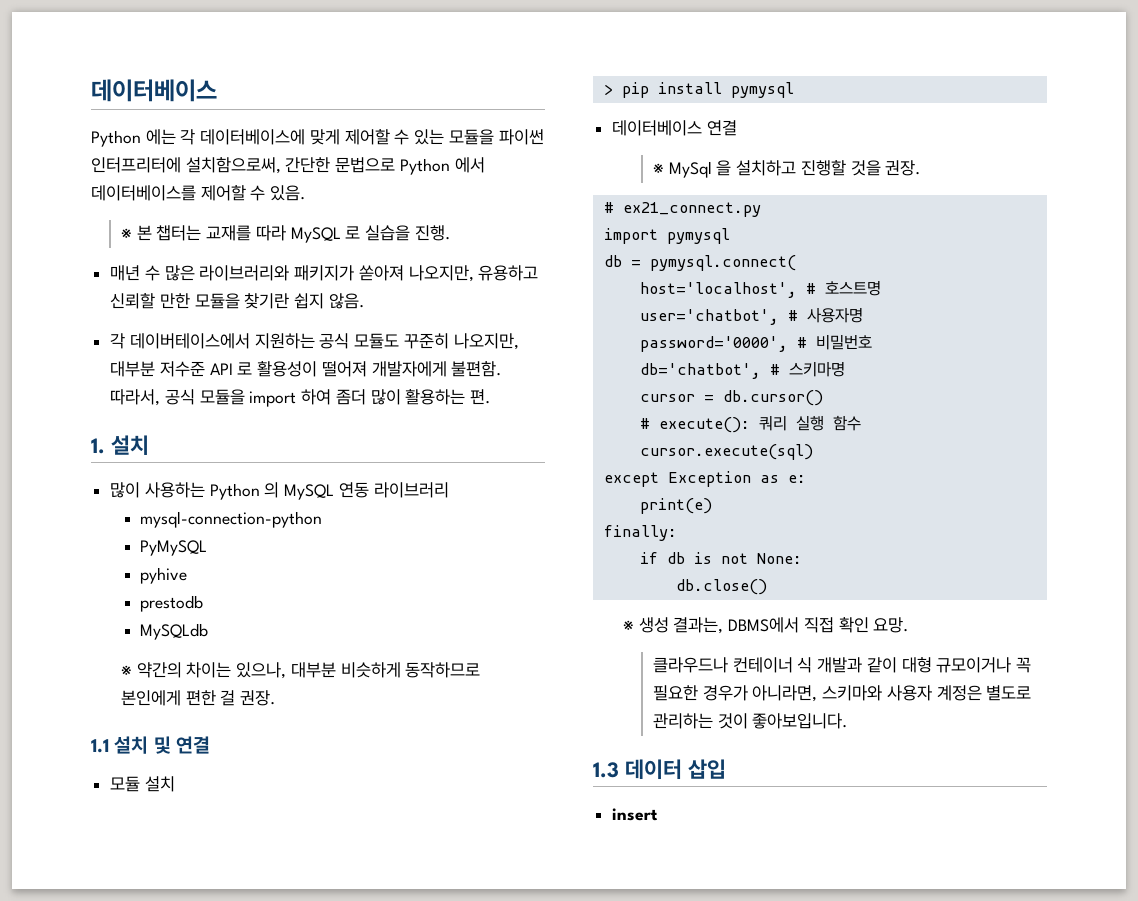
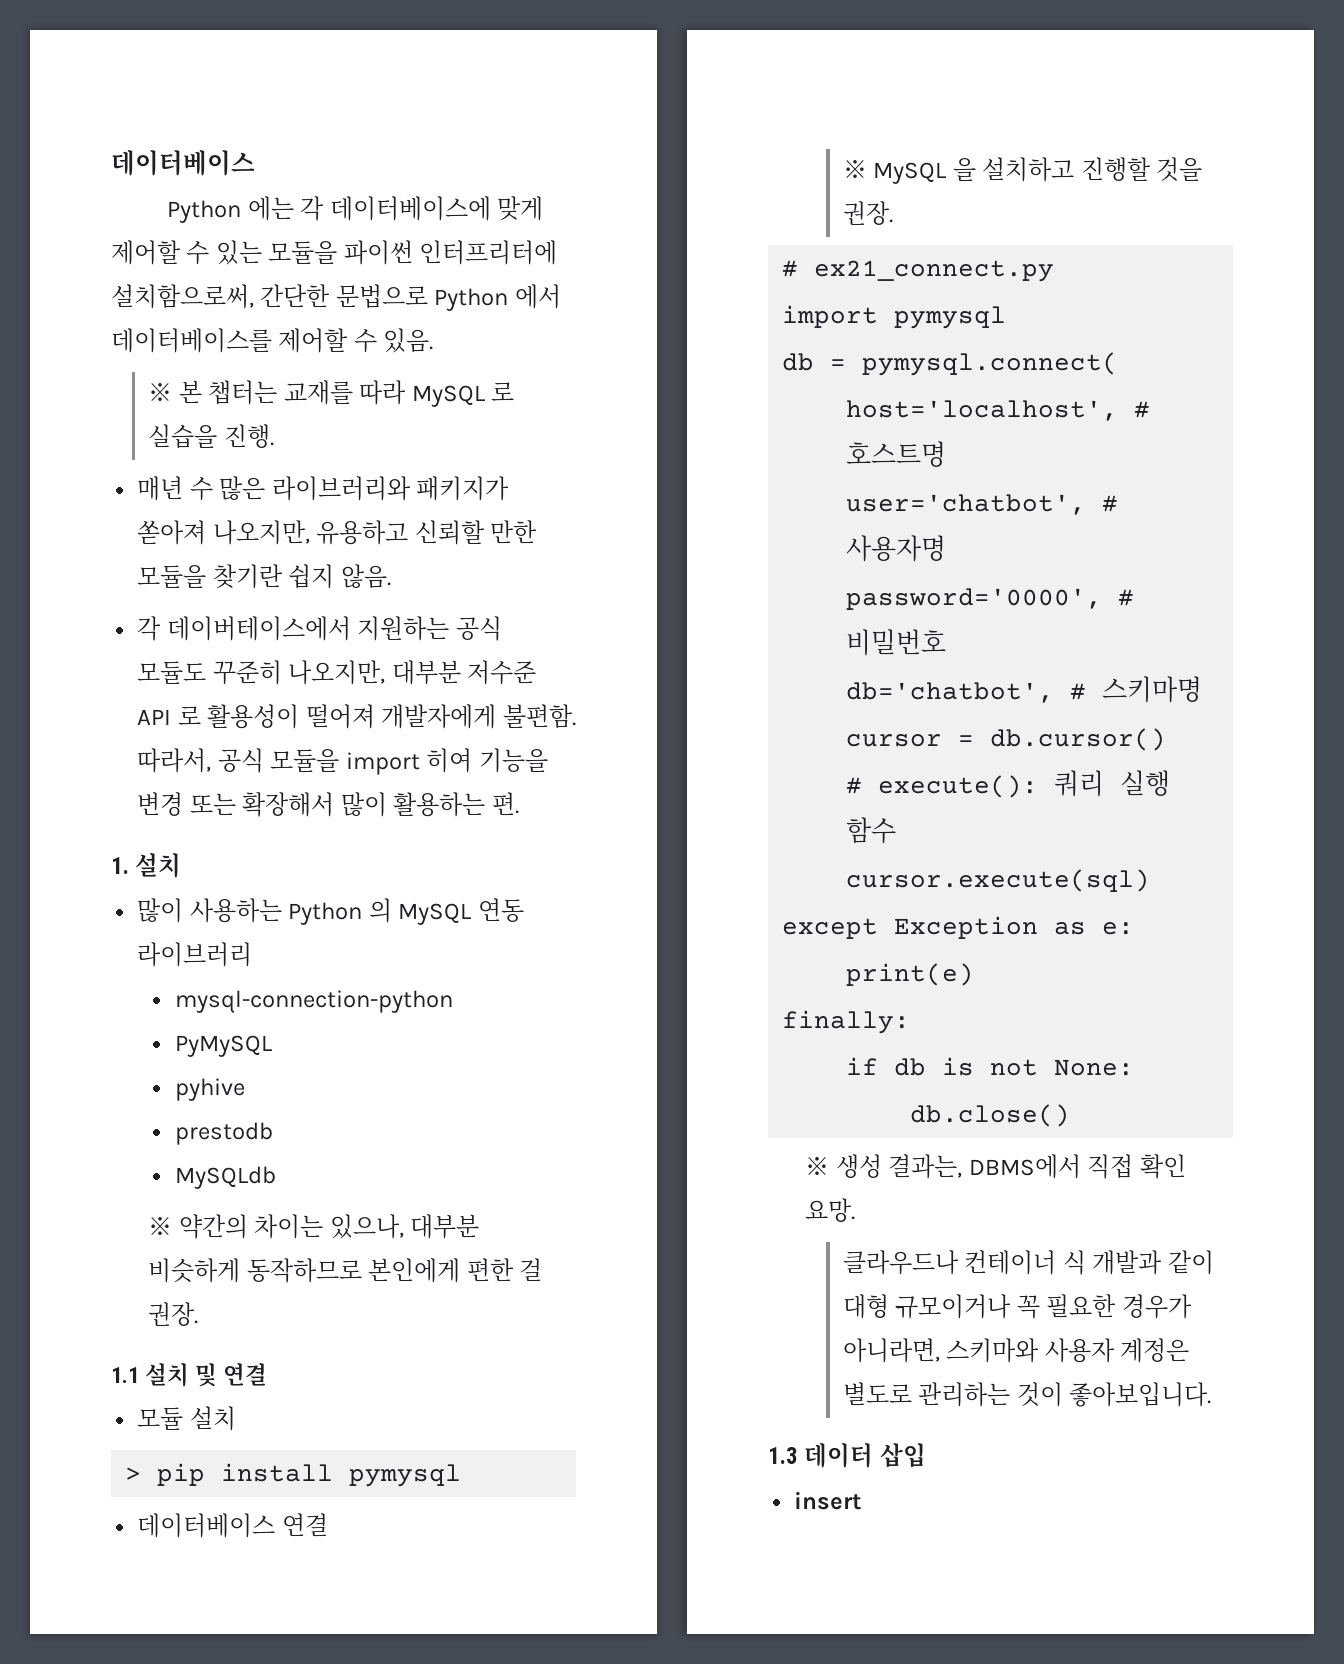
- 따라서, 공식 모듈을 import 하여 좀더 많이 활용하는 편.
+ 따라서, 공식 모듈을 import 히여 기능을 변경 또는 확장해서 많이 활용하는 편.
- ※ MySql 을 설치하고 진행할 것을 권장.
+ ※ MySQL 을 설치하고 진행할 것을 권장.

